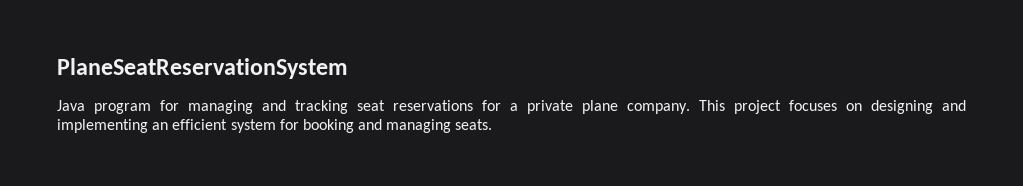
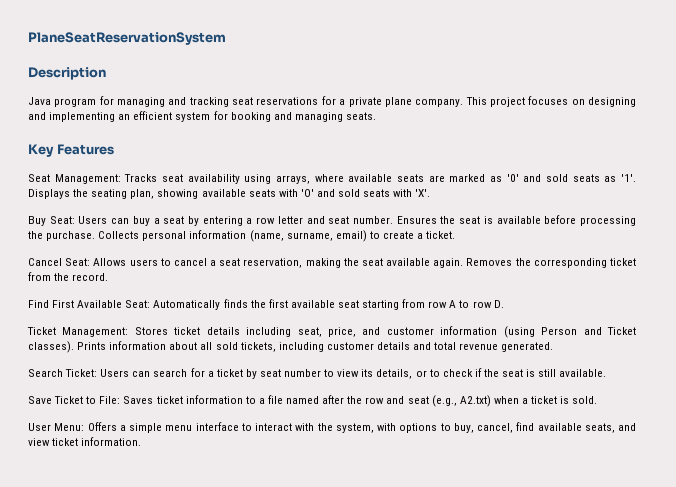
+ Description
+ Key Features
+ Seat Management: Tracks seat availability using arrays, where available seats are marked as '0' and sold seats as '1'. Displays the seating plan, showing available seats with 'O' and sold seats with 'X'.
+ Buy Seat: Users can buy a seat by entering a row letter and seat number. Ensures the seat is available before processing the purchase. Collects personal information (name, surname, email) to create a ticket.
+ Cancel Seat: Allows users to cancel a seat reservation, making the seat available again. Removes the corresponding ticket from the record.
+ Find First Available Seat: Automatically finds the first available seat starting from row A to row D.
+ Ticket Management: Stores ticket details including seat, price, and customer information (using Person and Ticket classes). Prints information about all sold tickets, including customer details and total revenue generated.
+ Search Ticket: Users can search for a ticket by seat number to view its details, or to check if the seat is still available.
+ Save Ticket to File: Saves ticket information to a file named after the row and seat (e.g., A2.txt) when a ticket is sold.
+ User Menu: Offers a simple menu interface to interact with the system, with options to buy, cancel, find available seats, and view ticket information.

